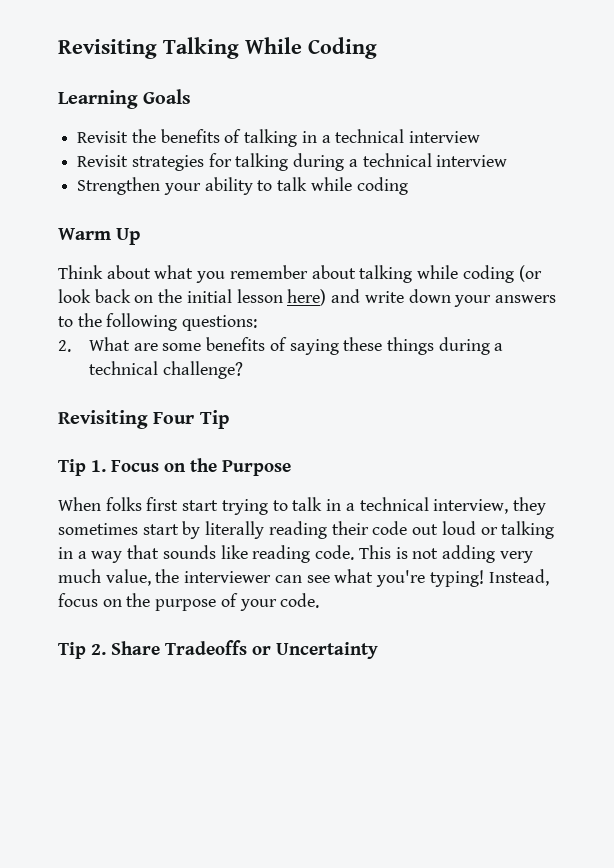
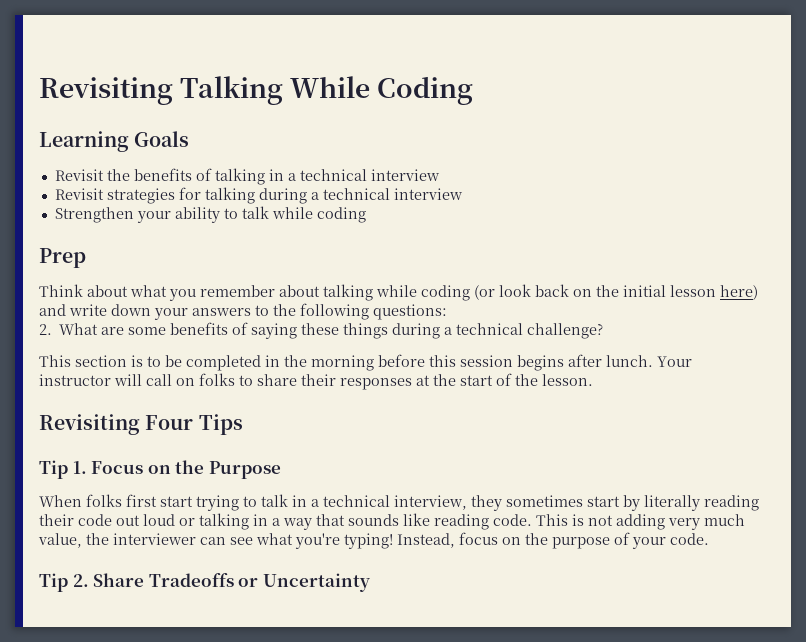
- Warm Up
+ Prep
+ This section is to be completed in the morning before this session begins after lunch. Your instructor will call on folks to share their responses at the start of the lesson.
- Revisiting Four Tip
+ Revisiting Four Tips

